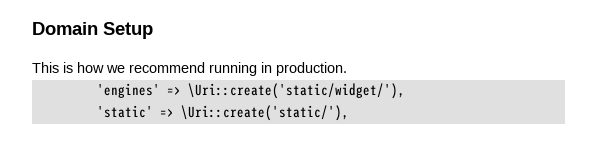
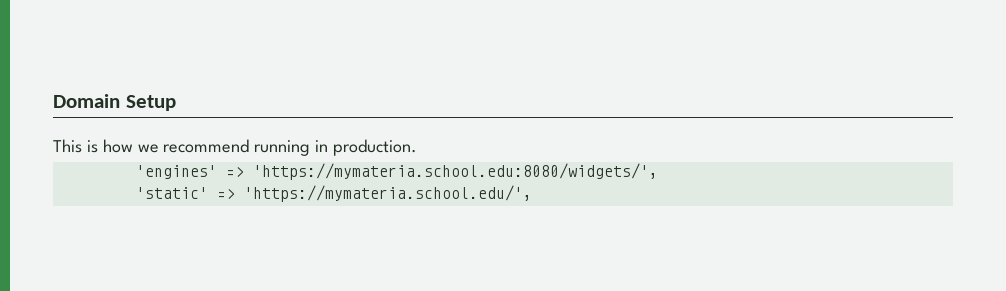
- 'engines' => \Uri::create('static/widget/'),
+ 'engines' => 'https://mymateria.school.edu:8080/widgets/',
- 'static' => \Uri::create('static/'),
+ 'static' => 'https://mymateria.school.edu/',

